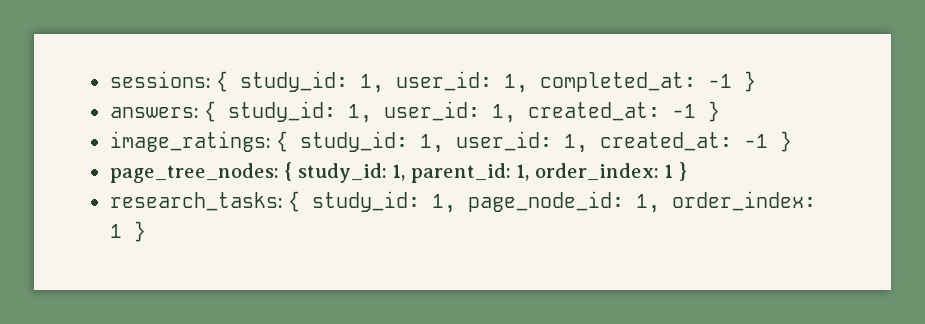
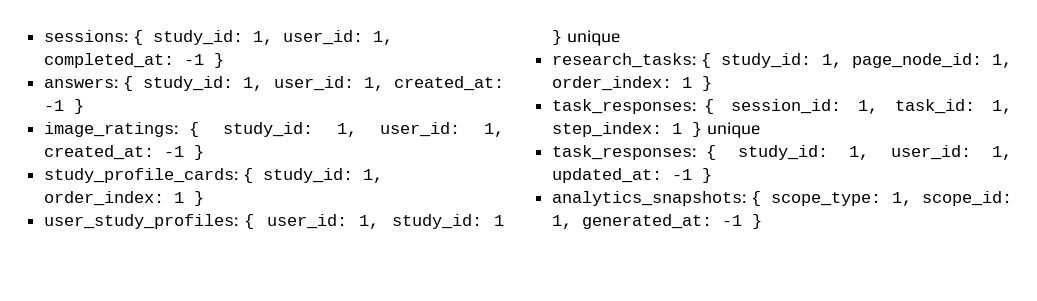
- page_tree_nodes: { study_id: 1, parent_id: 1, order_index: 1 }
+ study_profile_cards: { study_id: 1, order_index: 1 }
+ user_study_profiles: { user_id: 1, study_id: 1 } unique
+ task_responses: { session_id: 1, task_id: 1, step_index: 1 } unique
+ task_responses: { study_id: 1, user_id: 1, updated_at: -1 }
+ analytics_snapshots: { scope_type: 1, scope_id: 1, generated_at: -1 }

